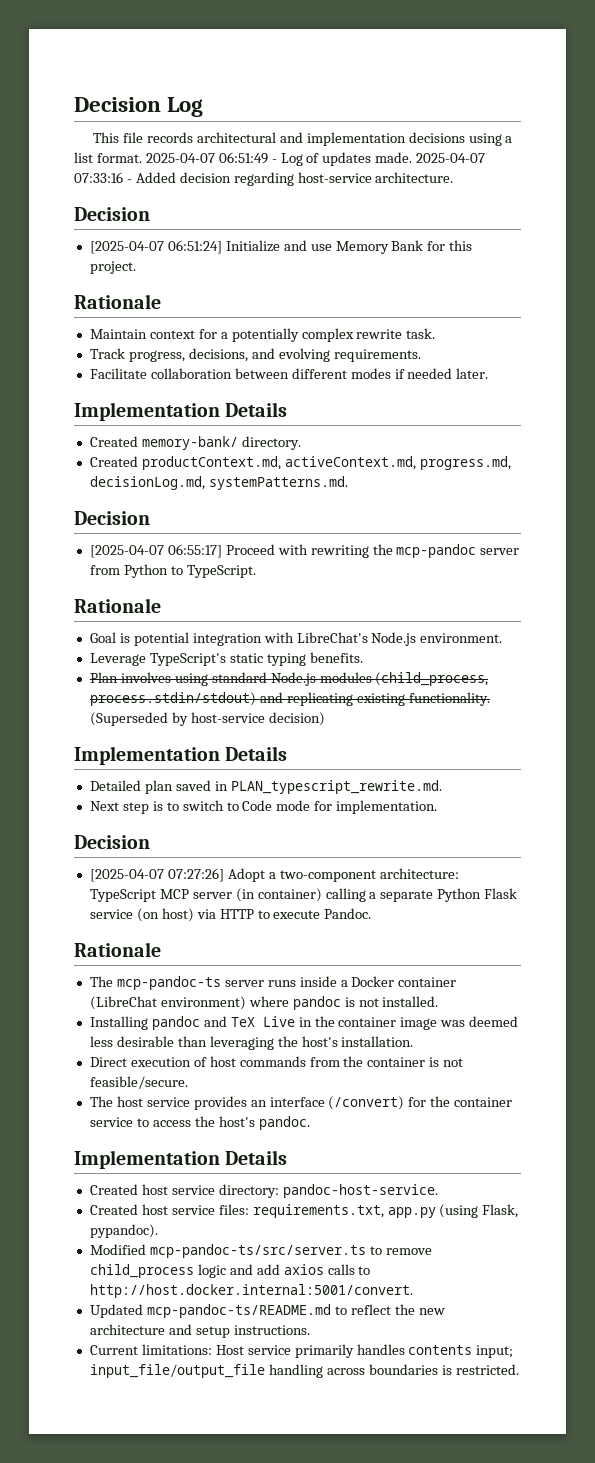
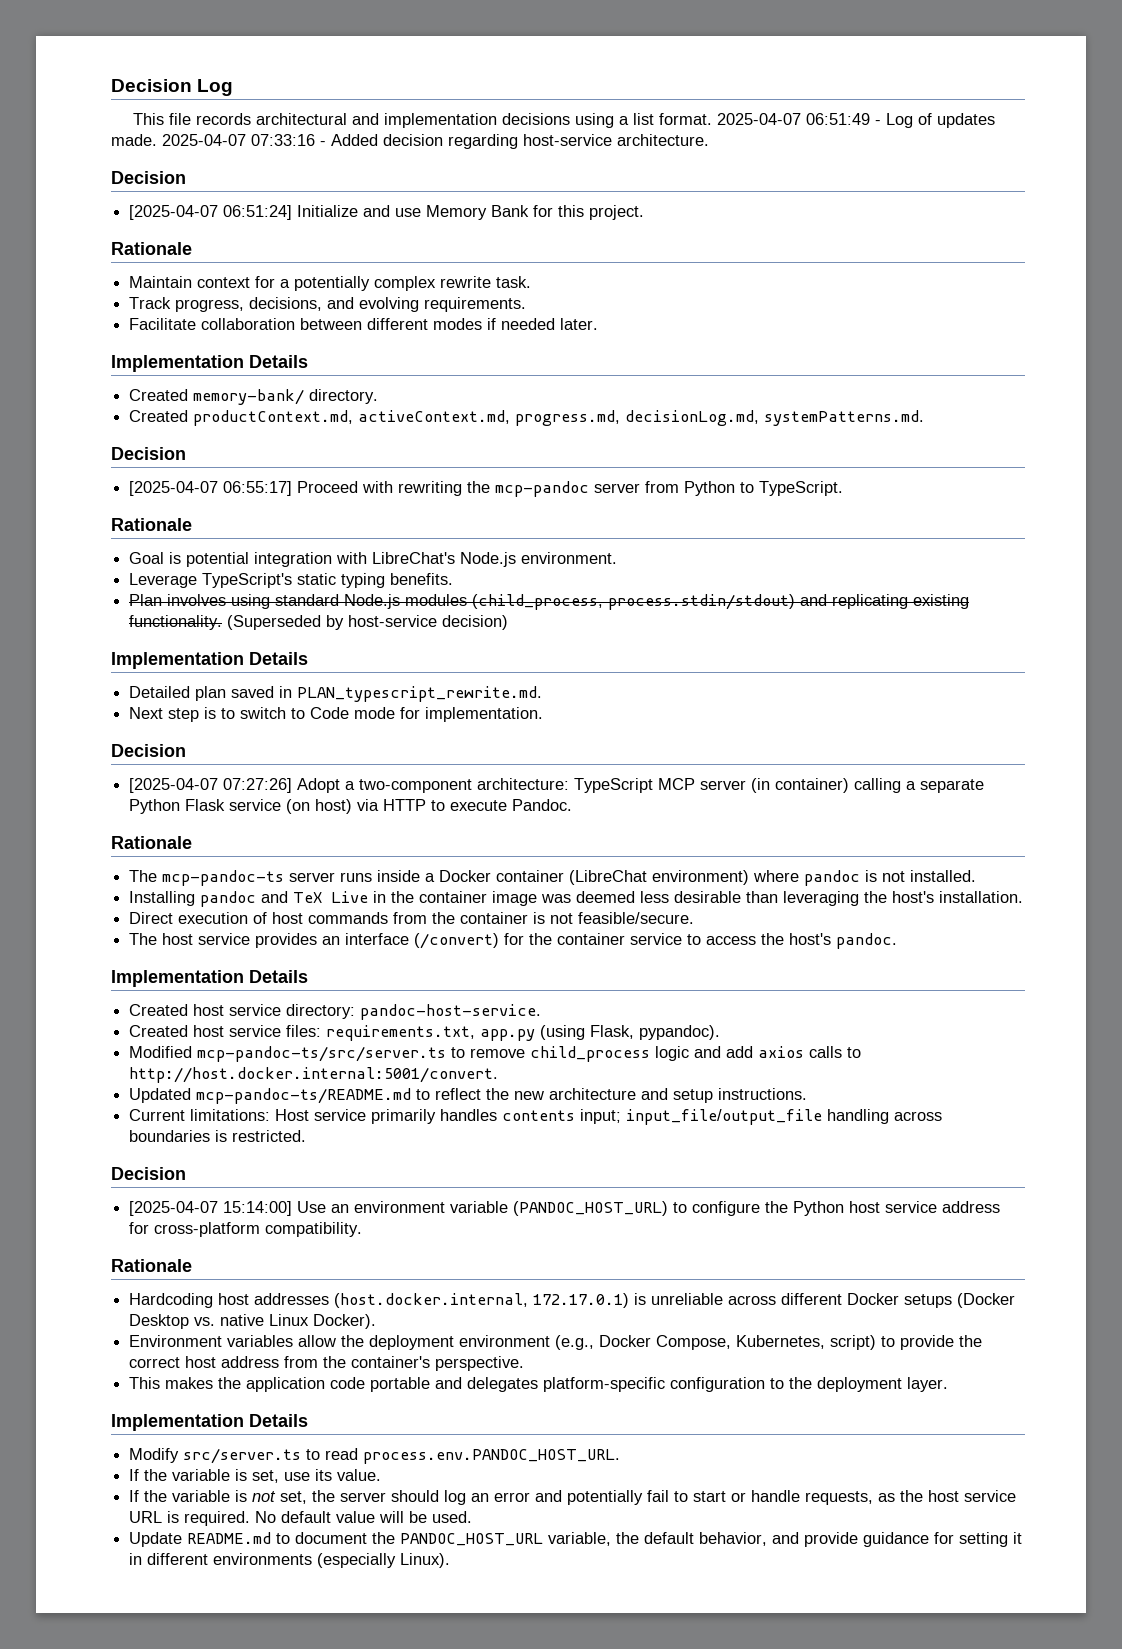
  Current limitations: Host service primarily handles contents input; input_file/output_file handling across boundaries is restricted.
+ Decision
+ [2025-04-07 15:14:00] Use an environment variable (PANDOC_HOST_URL) to configure the Python host service address for cross-platform compatibility.
+ Rationale
+ Hardcoding host addresses (host.docker.internal, 172.17.0.1) is unreliable across different Docker setups (Docker Desktop vs. native Linux Docker).
+ Environment variables allow the deployment environment (e.g., Docker Compose, Kubernetes, script) to provide the correct host address from the container's perspective.
+ This makes the application code portable and delegates platform-specific configuration to the deployment layer.
+ Implementation Details
+ Modify src/server.ts to read process.env.PANDOC_HOST_URL.
+ If the variable is set, use its value.
+ If the variable is not set, the server should log an error and potentially fail to start or handle requests, as the host service URL is required. No default value will be used.
+ Update README.md to document the PANDOC_HOST_URL variable, the default behavior, and provide guidance for setting it in different environments (especially Linux).

